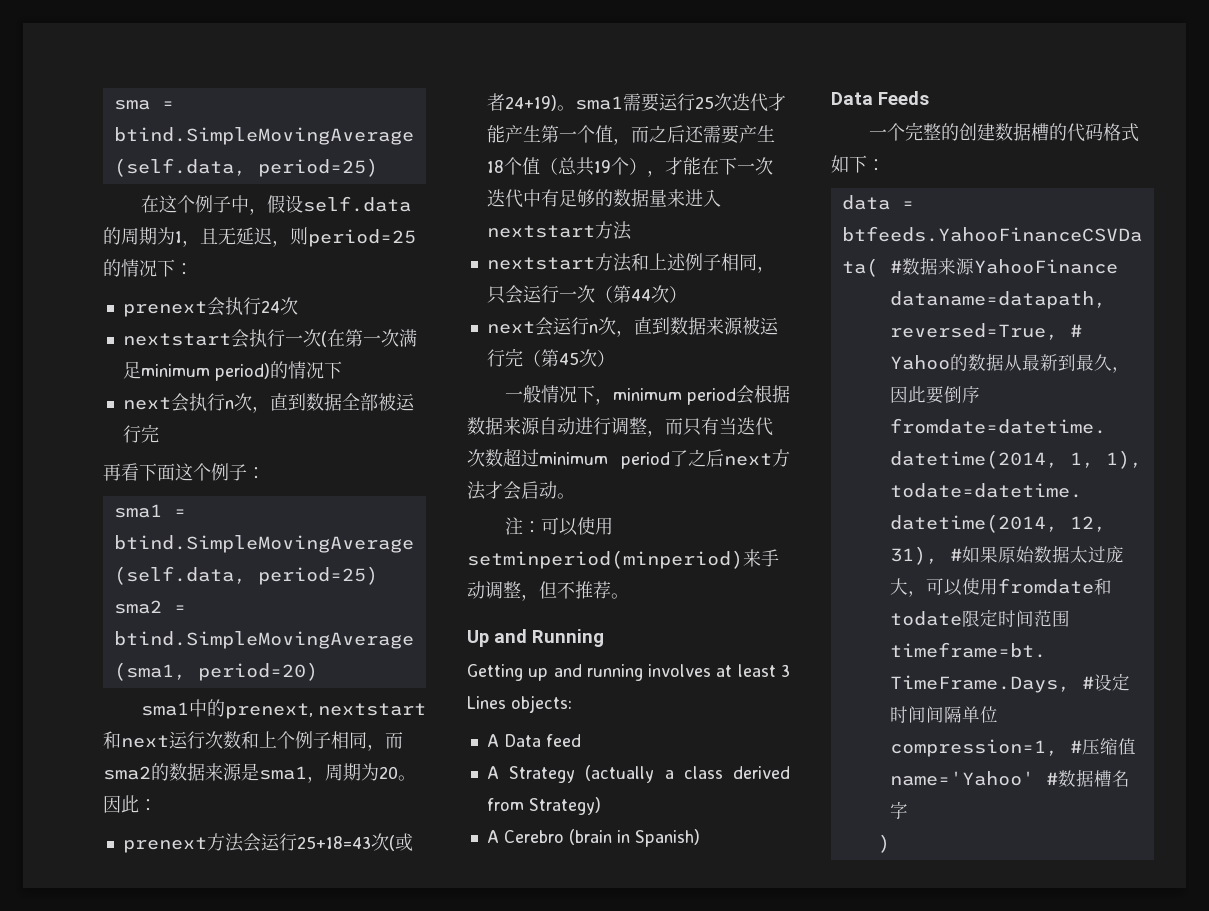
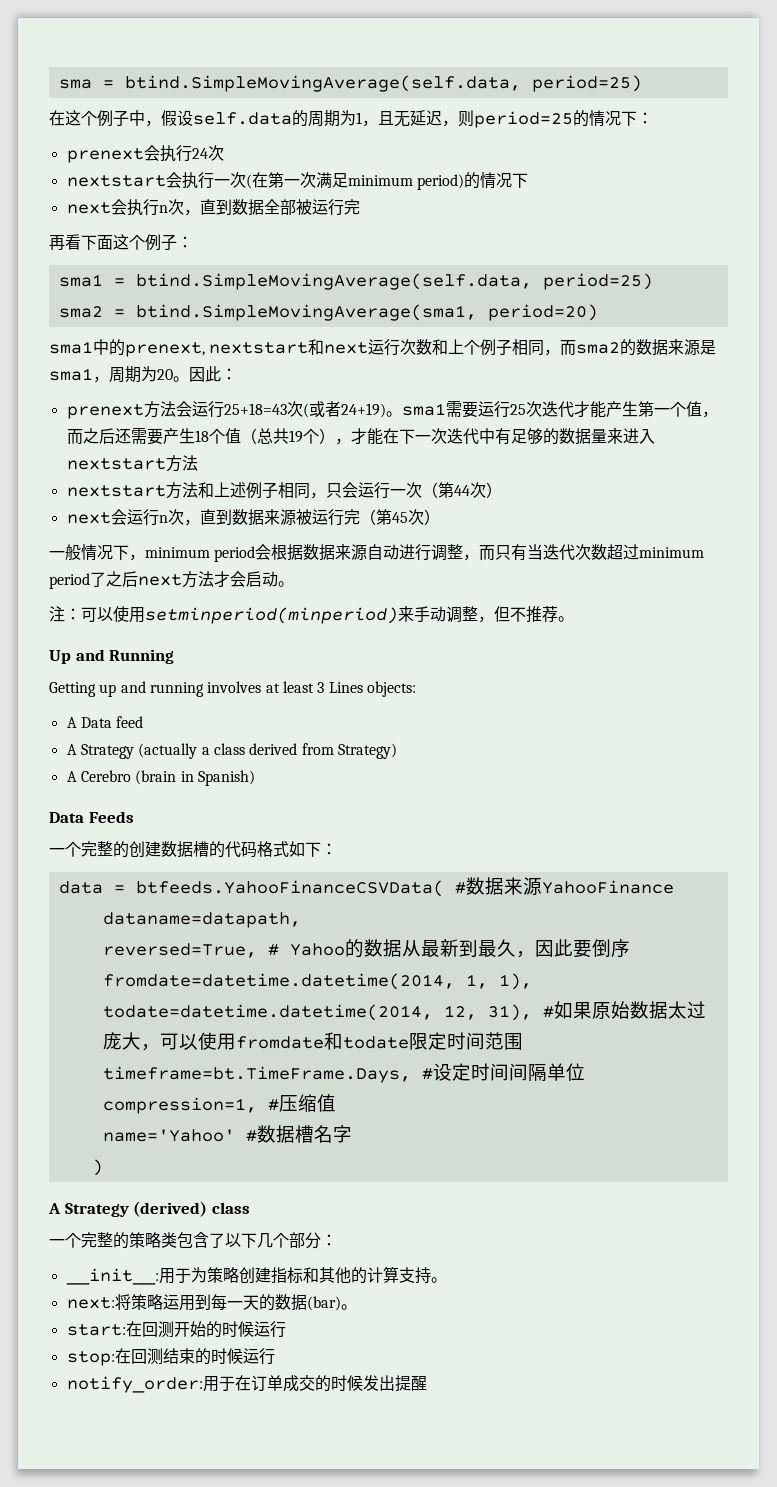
+ A Strategy (derived) class
+ 一个完整的策略类包含了以下几个部分：
+ __init__:用于为策略创建指标和其他的计算支持。
+ next:将策略运用到每一天的数据(bar)。
+ start:在回测开始的时候运行
+ stop:在回测结束的时候运行
+ notify_order:用于在订单成交的时候发出提醒

